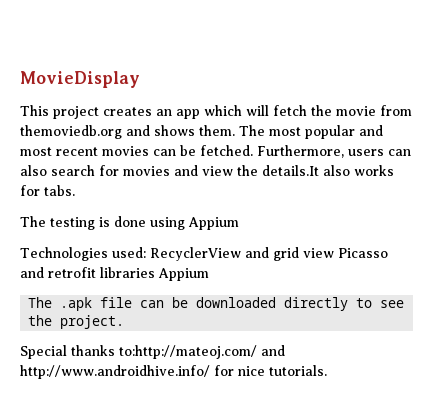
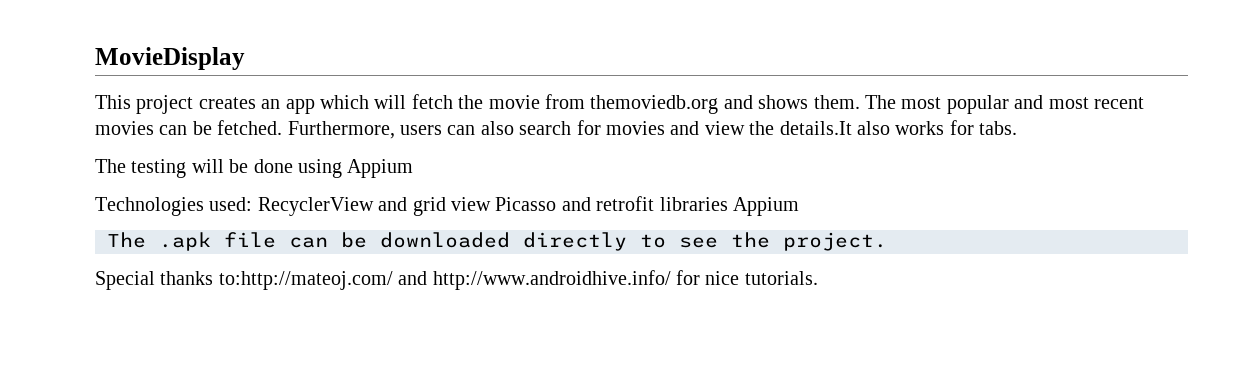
- The testing is done using Appium
+ The testing will be done using Appium

